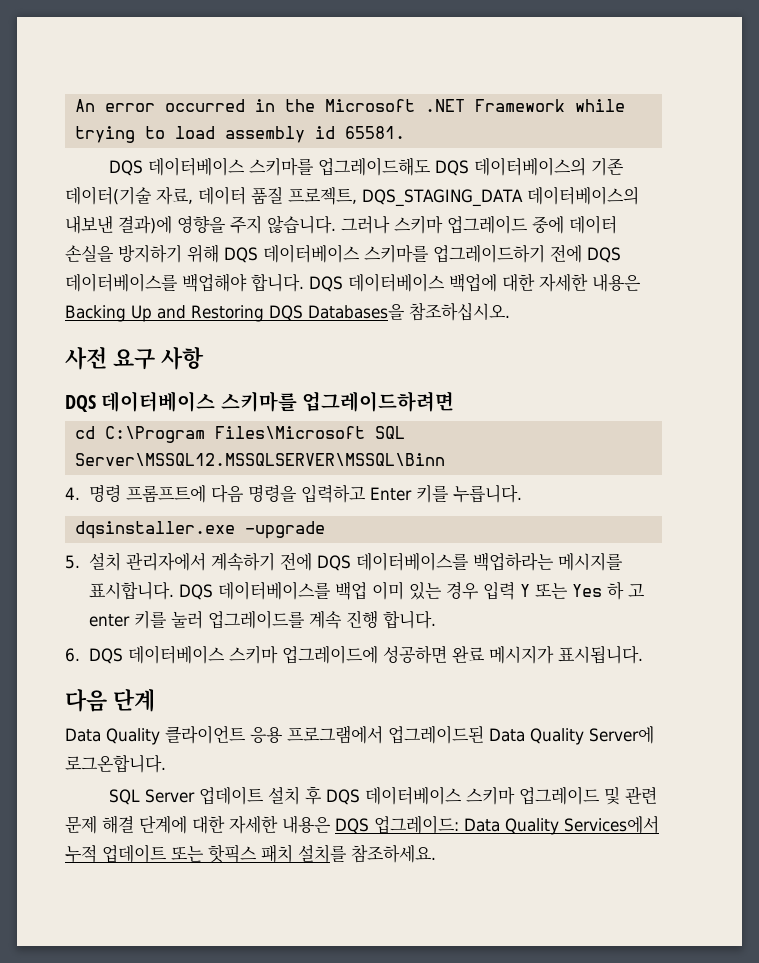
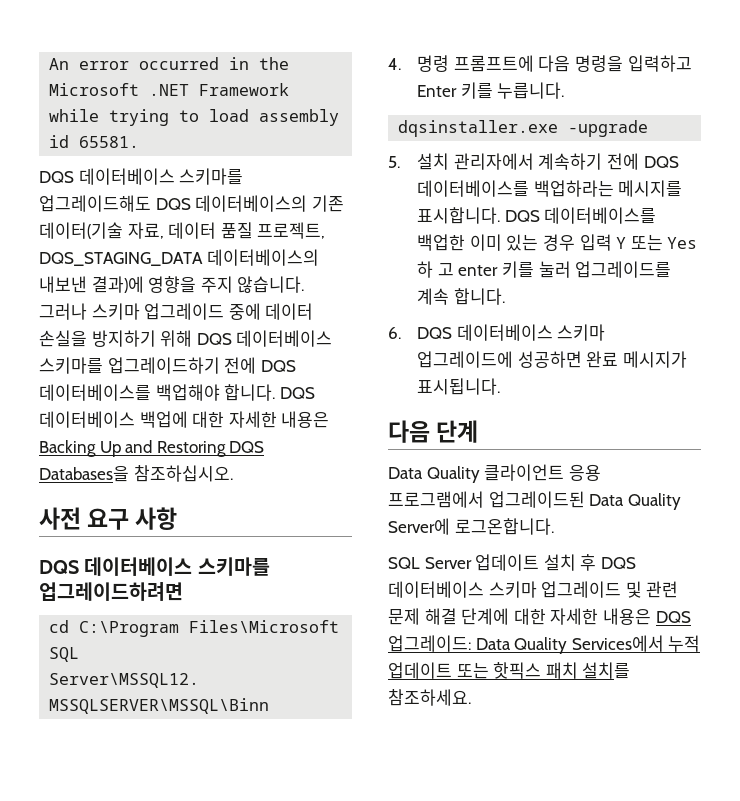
- DQS 데이터베이스를 백업 이미 있는 경우 입력 Y 또는 Yes 하 고 enter 키를 눌러 업그레이드를 계속 진행 합니다.
+ DQS 데이터베이스를 백업한 이미 있는 경우 입력 Y 또는 Yes 하 고 enter 키를 눌러 업그레이드를 계속 합니다.

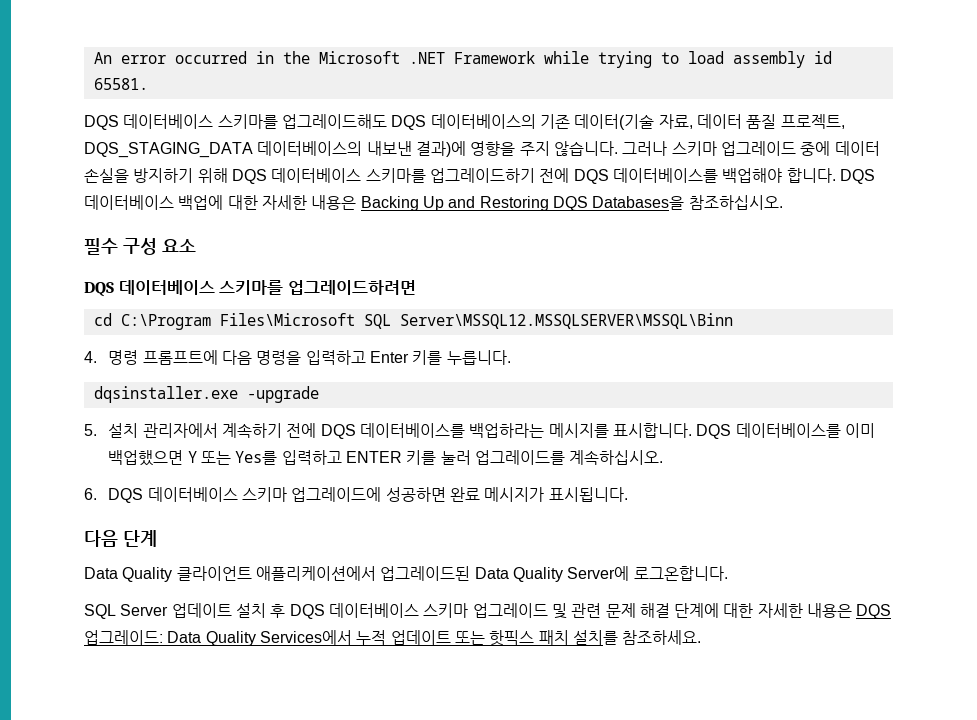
- 사전 요구 사항
+ 필수 구성 요소
- DQS 데이터베이스를 백업한 이미 있는 경우 입력 Y 또는 Yes 하 고 enter 키를 눌러 업그레이드를 계속 합니다.
+ DQS 데이터베이스를 이미 백업했으면 Y 또는 Yes를 입력하고 ENTER 키를 눌러 업그레이드를 계속하십시오.
- Data Quality 클라이언트 응용 프로그램에서 업그레이드된 Data Quality Server에 로그온합니다.
+ Data Quality 클라이언트 애플리케이션에서 업그레이드된 Data Quality Server에 로그온합니다.

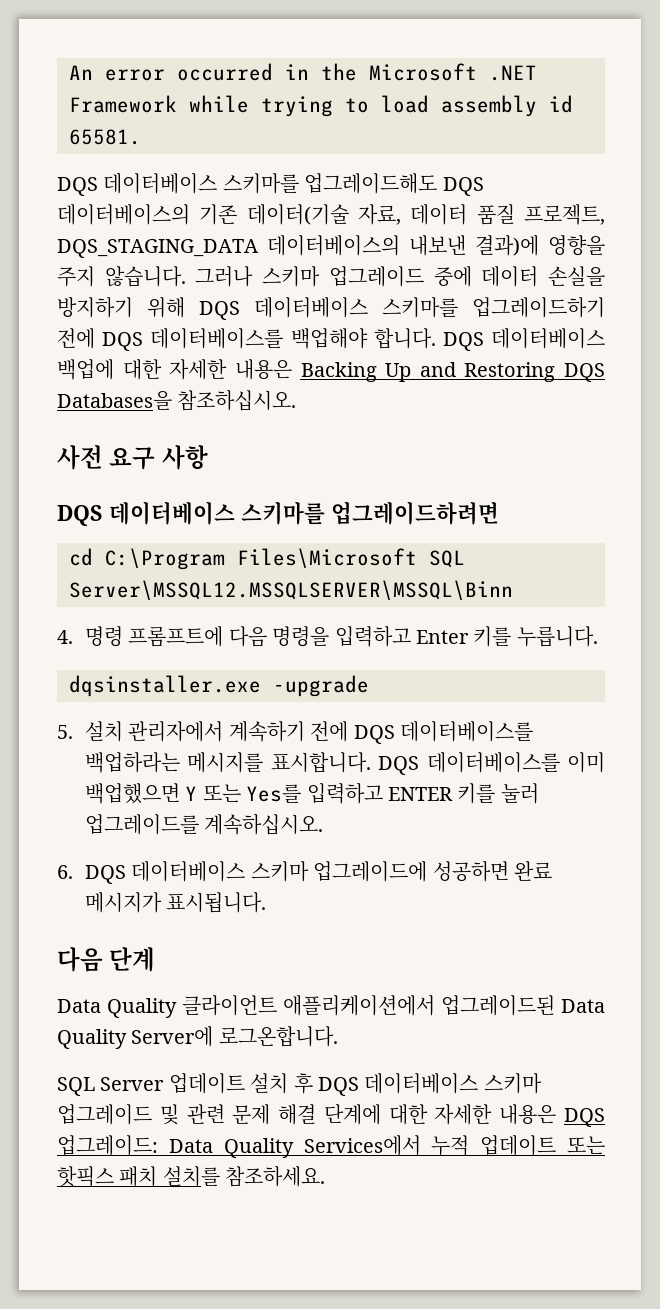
- 필수 구성 요소
+ 사전 요구 사항

